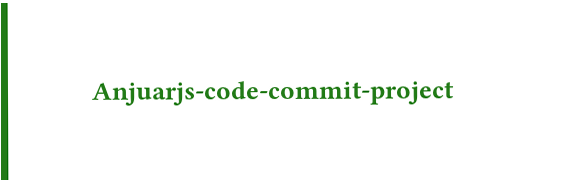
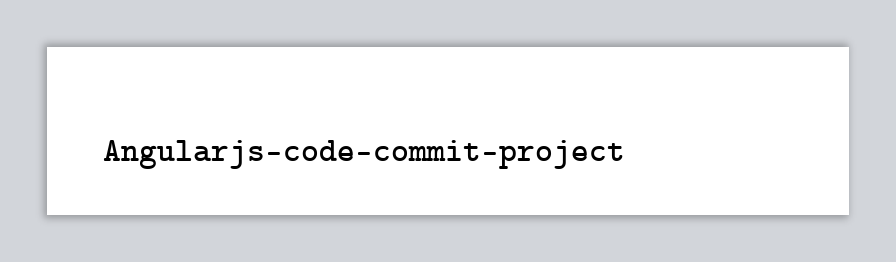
- Anjuarjs-code-commit-project
+ Angularjs-code-commit-project

